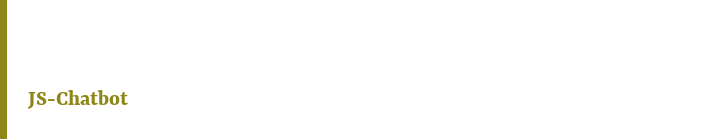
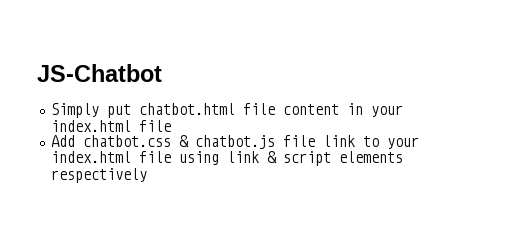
+ Simply put chatbot.html file content in your index.html file
+ Add chatbot.css & chatbot.js file link to your index.html file using link & script elements respectively

